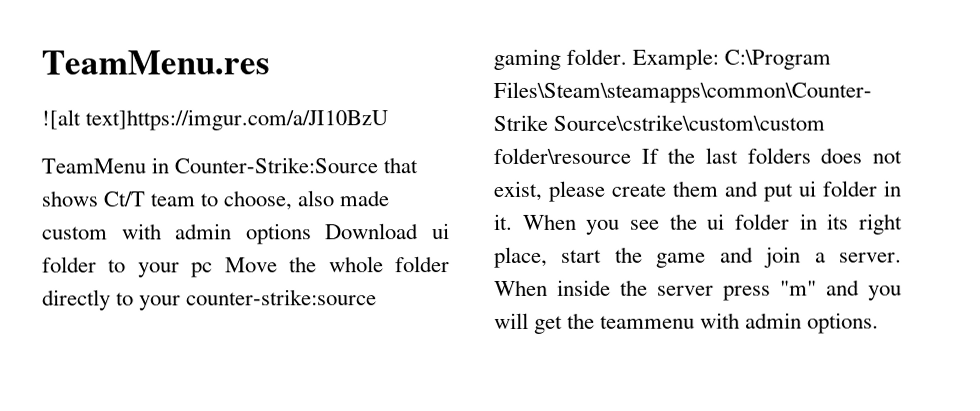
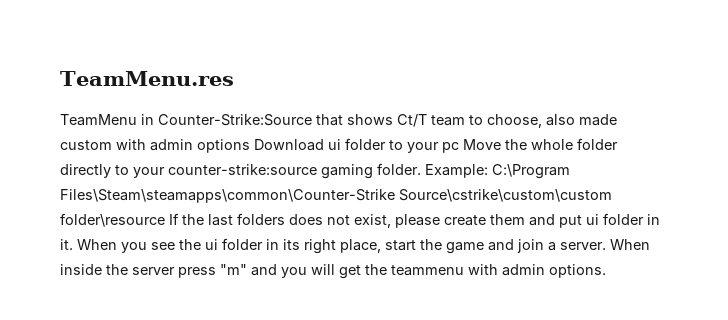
- ![alt text]https://imgur.com/a/JI10BzU

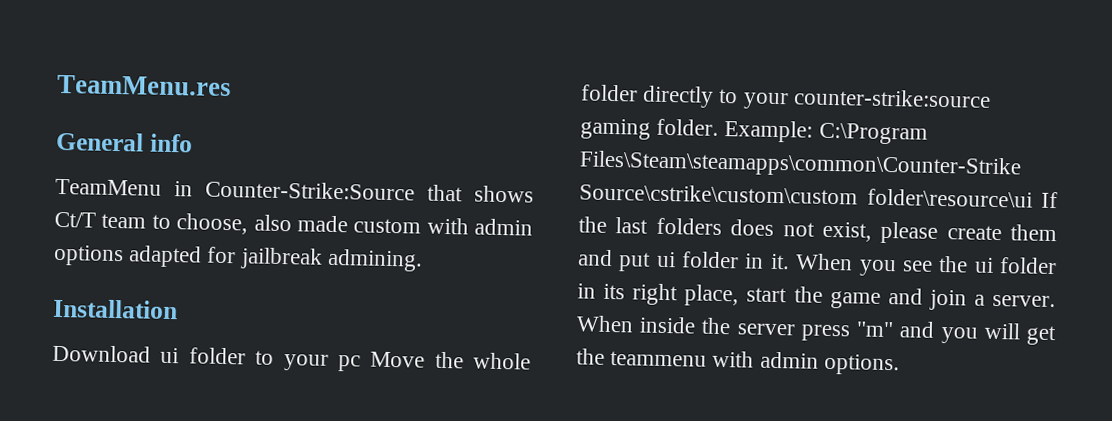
+ General info
- TeamMenu in Counter-Strike:Source that shows Ct/T team to choose, also made custom with admin options Download ui folder to your pc Move the whole folder directly to your counter-strike:source gaming folder.
+ TeamMenu in Counter-Strike:Source that shows Ct/T team to choose, also made custom with admin options adapted for jailbreak admining.
+ Installation
+ Download ui folder to your pc Move the whole folder directly to your counter-strike:source gaming folder.
- Example: C:\Program Files\Steam\steamapps\common\Counter-Strike Source\cstrike\custom\custom folder\resource If the last folders does not exist, please create them and put ui folder in it.
+ Example: C:\Program Files\Steam\steamapps\common\Counter-Strike Source\cstrike\custom\custom folder\resource\ui If the last folders does not exist, please create them and put ui folder in it.

